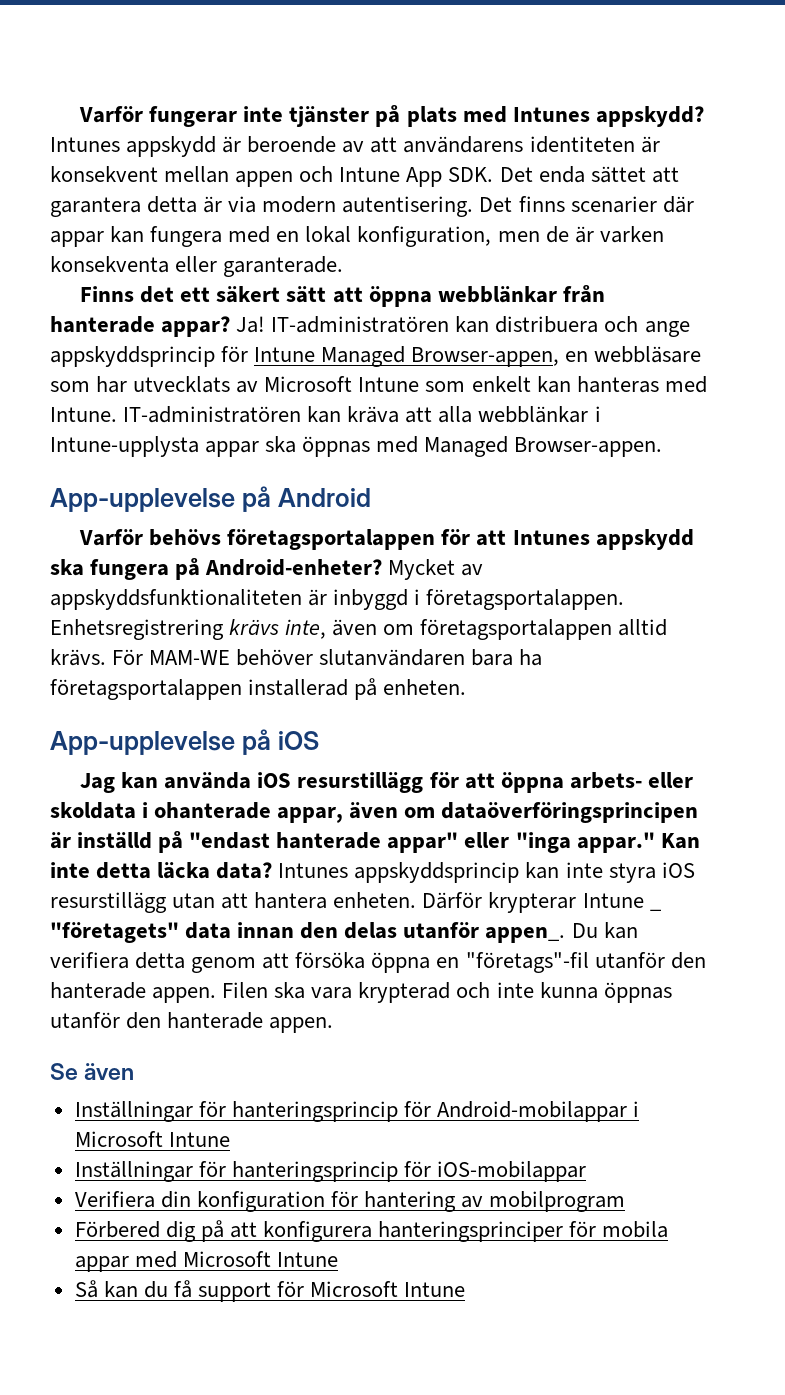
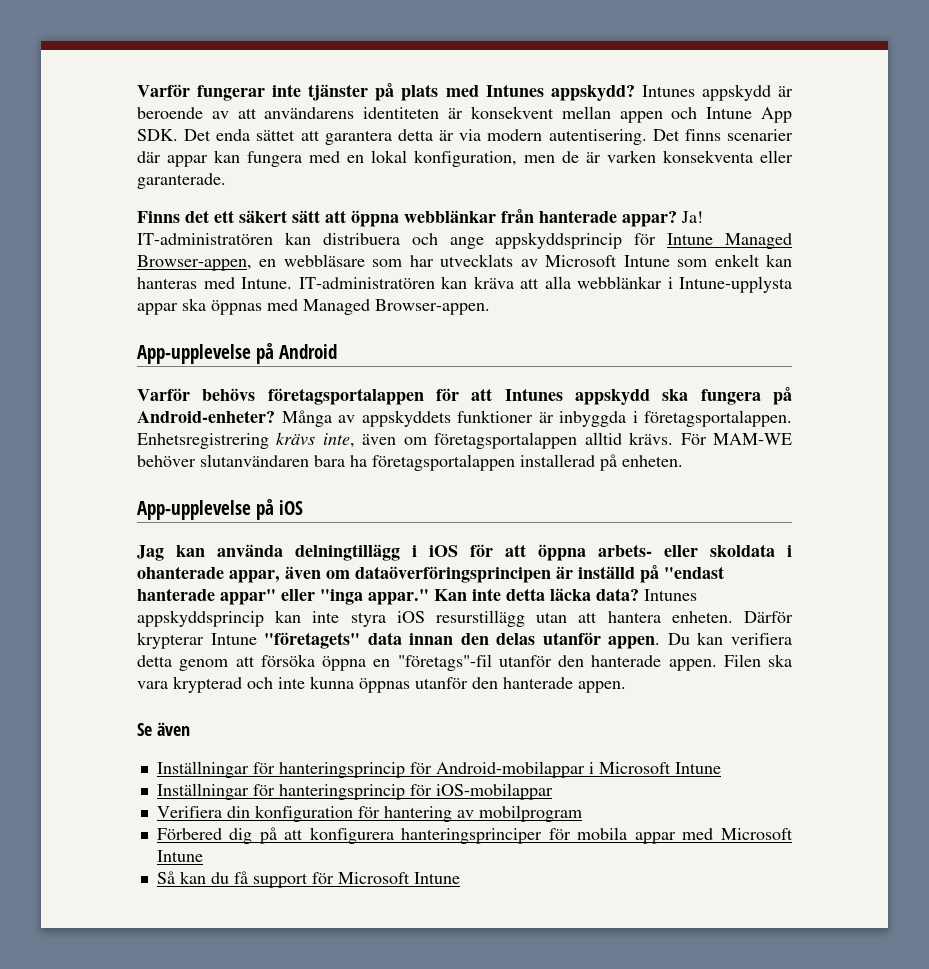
- Mycket av appskyddsfunktionaliteten är inbyggd i företagsportalappen.
+ Många av appskyddets funktioner är inbyggda i företagsportalappen.
- Jag kan använda iOS resurstillägg för att öppna arbets- eller skoldata i ohanterade appar, även om dataöverföringsprincipen är inställd på "endast hanterade appar" eller "inga appar."
+ Jag kan använda delningtillägg i iOS för att öppna arbets- eller skoldata i ohanterade appar, även om dataöverföringsprincipen är inställd på "endast hanterade appar" eller "inga appar."
- Därför krypterar Intune _ "företagets" data innan den delas utanför appen_.
+ Därför krypterar Intune "företagets" data innan den delas utanför appen.

